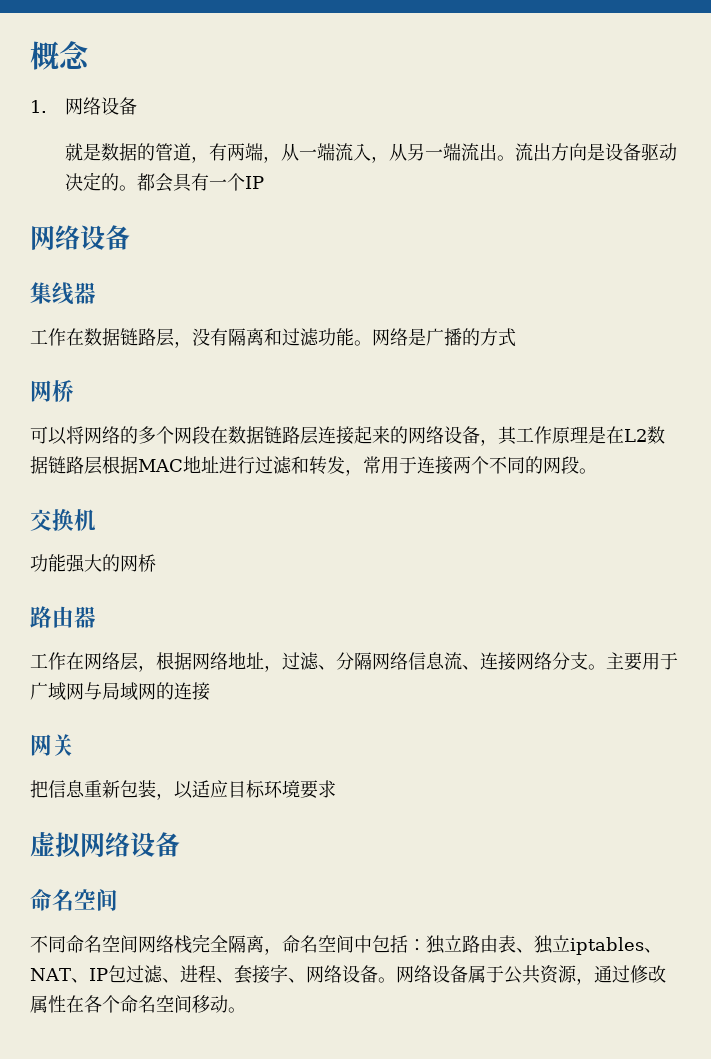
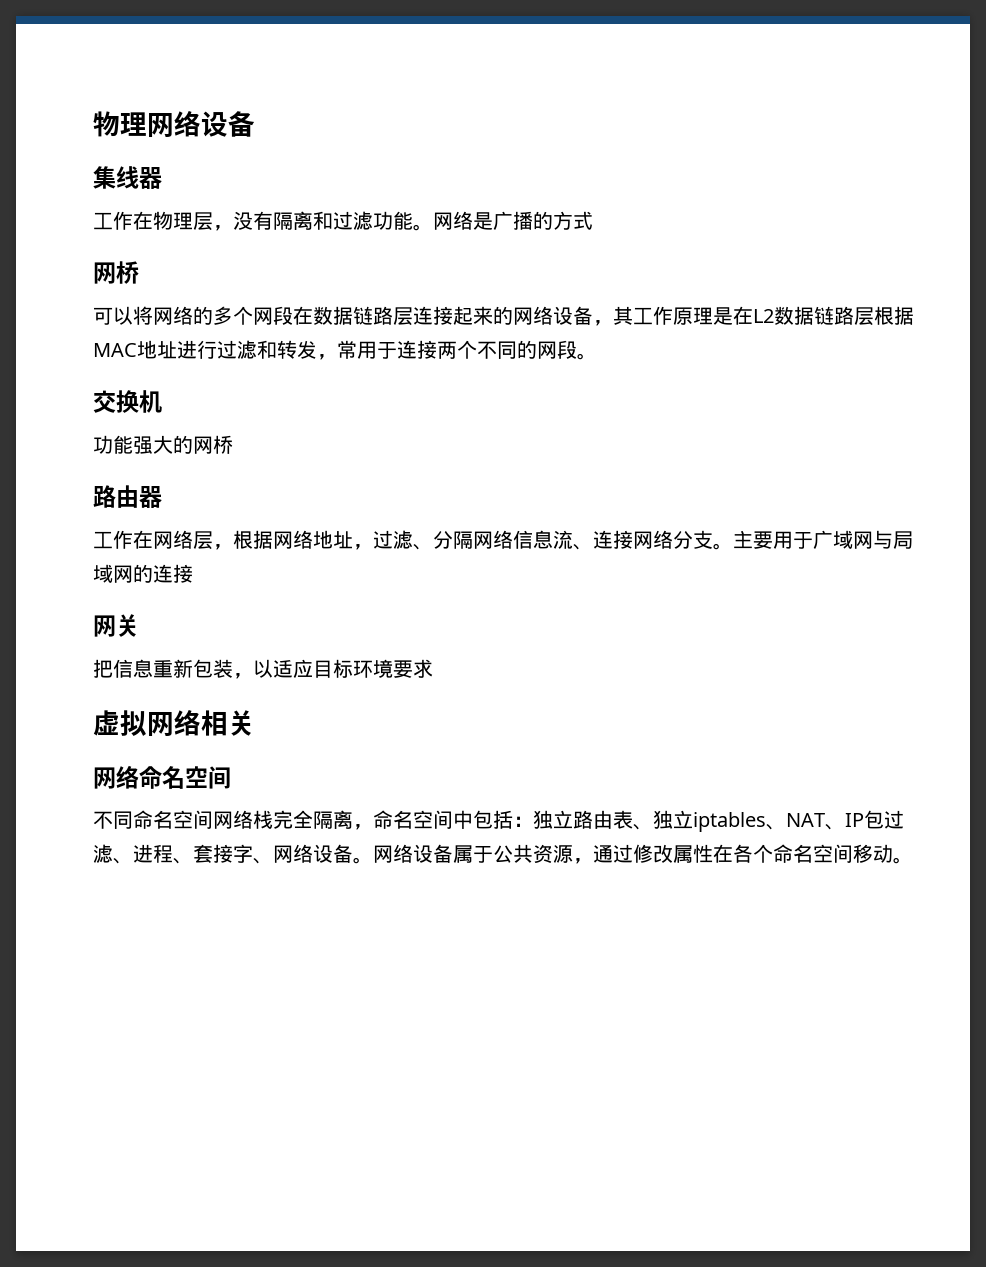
- 概念
- 1.网络设备
- 就是数据的管道，有两端，从一端流入，从另一端流出。流出方向是设备驱动决定的。都会具有一个IP
- 网络设备
+ 物理网络设备
- 工作在数据链路层，没有隔离和过滤功能。
+ 工作在物理层，没有隔离和过滤功能。
- 虚拟网络设备
- 命名空间
+ 虚拟网络相关
+ 网络命名空间

